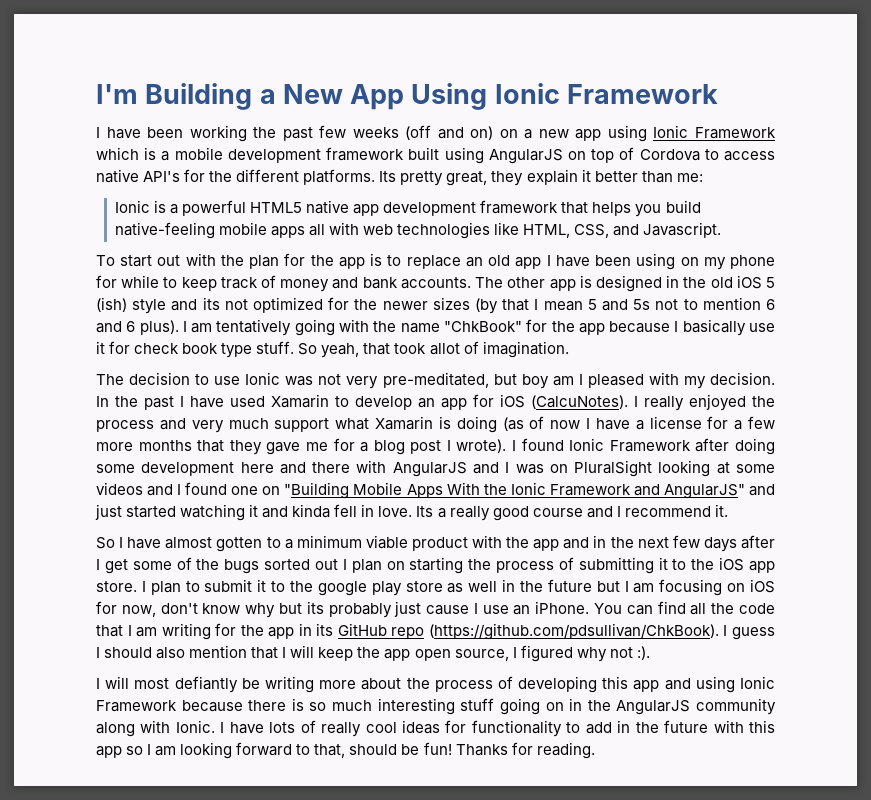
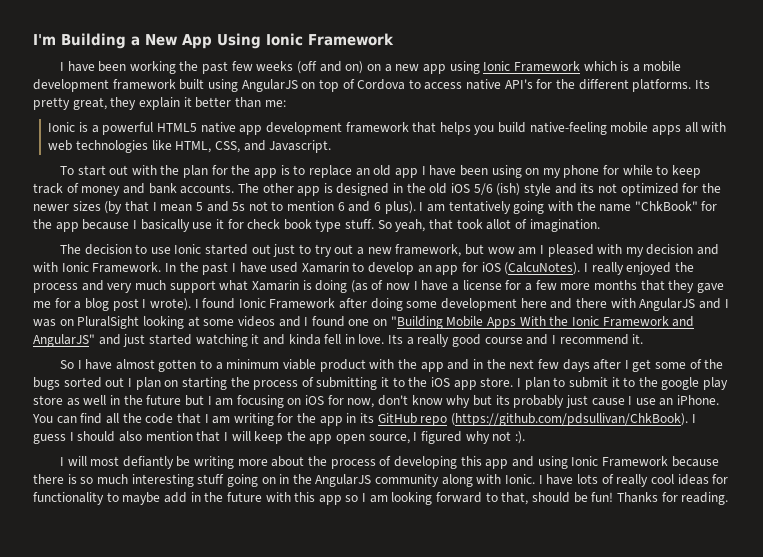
- The other app is designed in the old iOS 5 (ish) style and its not optimized for the newer sizes (by that I mean 5 and 5s not to mention 6 and 6 plus).
+ The other app is designed in the old iOS 5/6 (ish) style and its not optimized for the newer sizes (by that I mean 5 and 5s not to mention 6 and 6 plus).
- The decision to use Ionic was not very pre-meditated, but boy am I pleased with my decision.
+ The decision to use Ionic started out just to try out a new framework, but wow am I pleased with my decision and with Ionic Framework.
- I have lots of really cool ideas for functionality to add in the future with this app so I am looking forward to that, should be fun!
+ I have lots of really cool ideas for functionality to maybe add in the future with this app so I am looking forward to that, should be fun!

